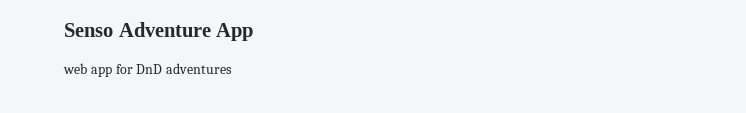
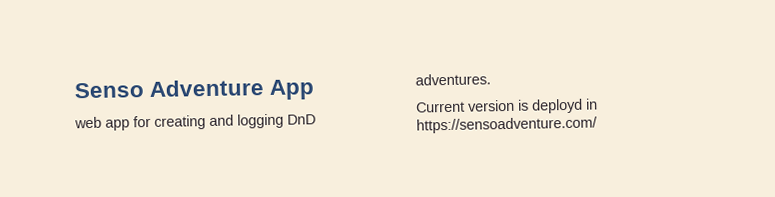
- web app for DnD adventures
+ web app for creating and logging DnD adventures.
+ Current version is deployd in https://sensoadventure.com/

